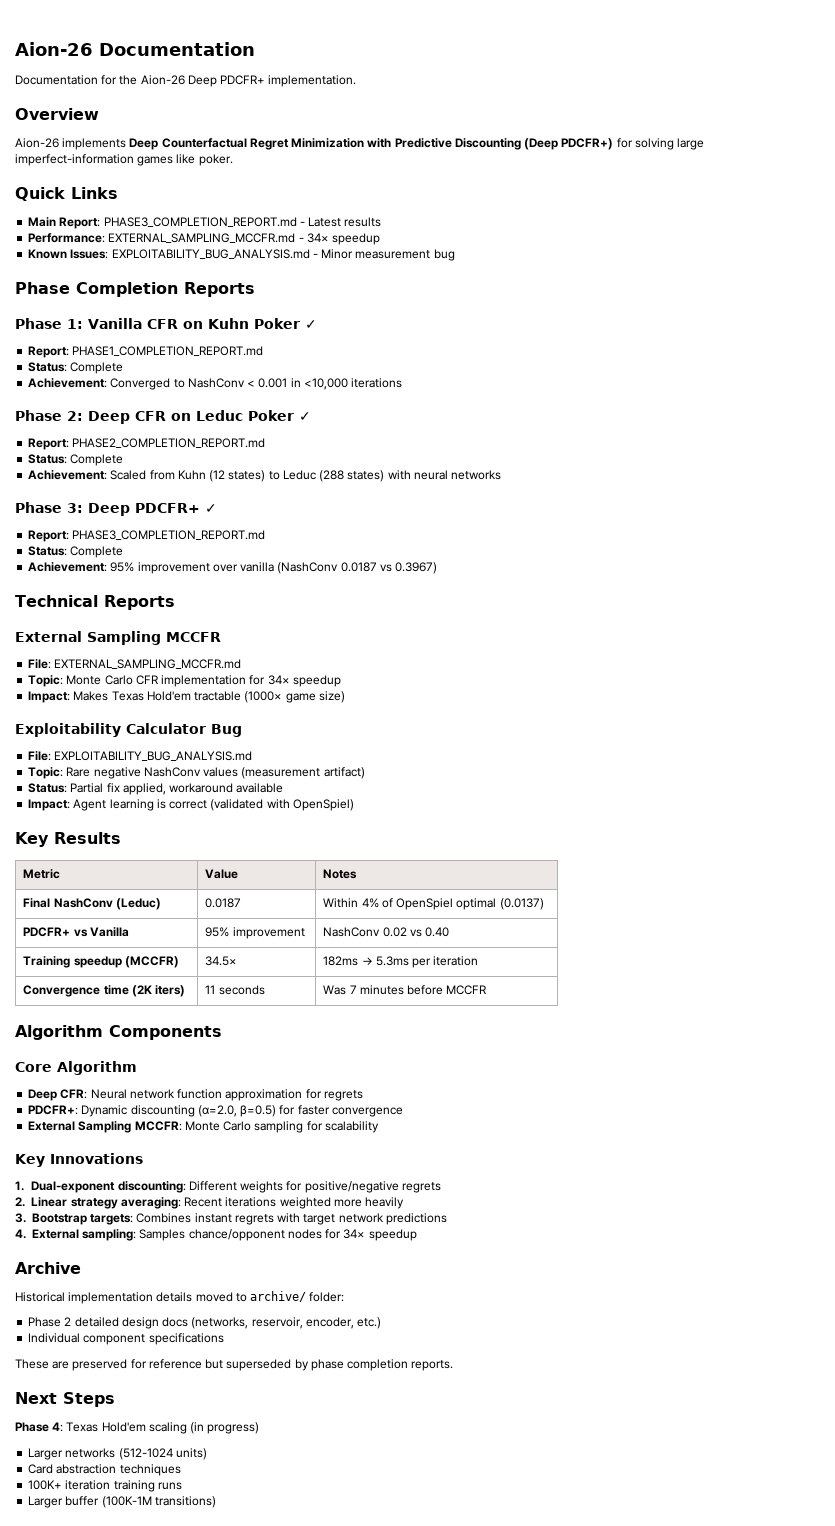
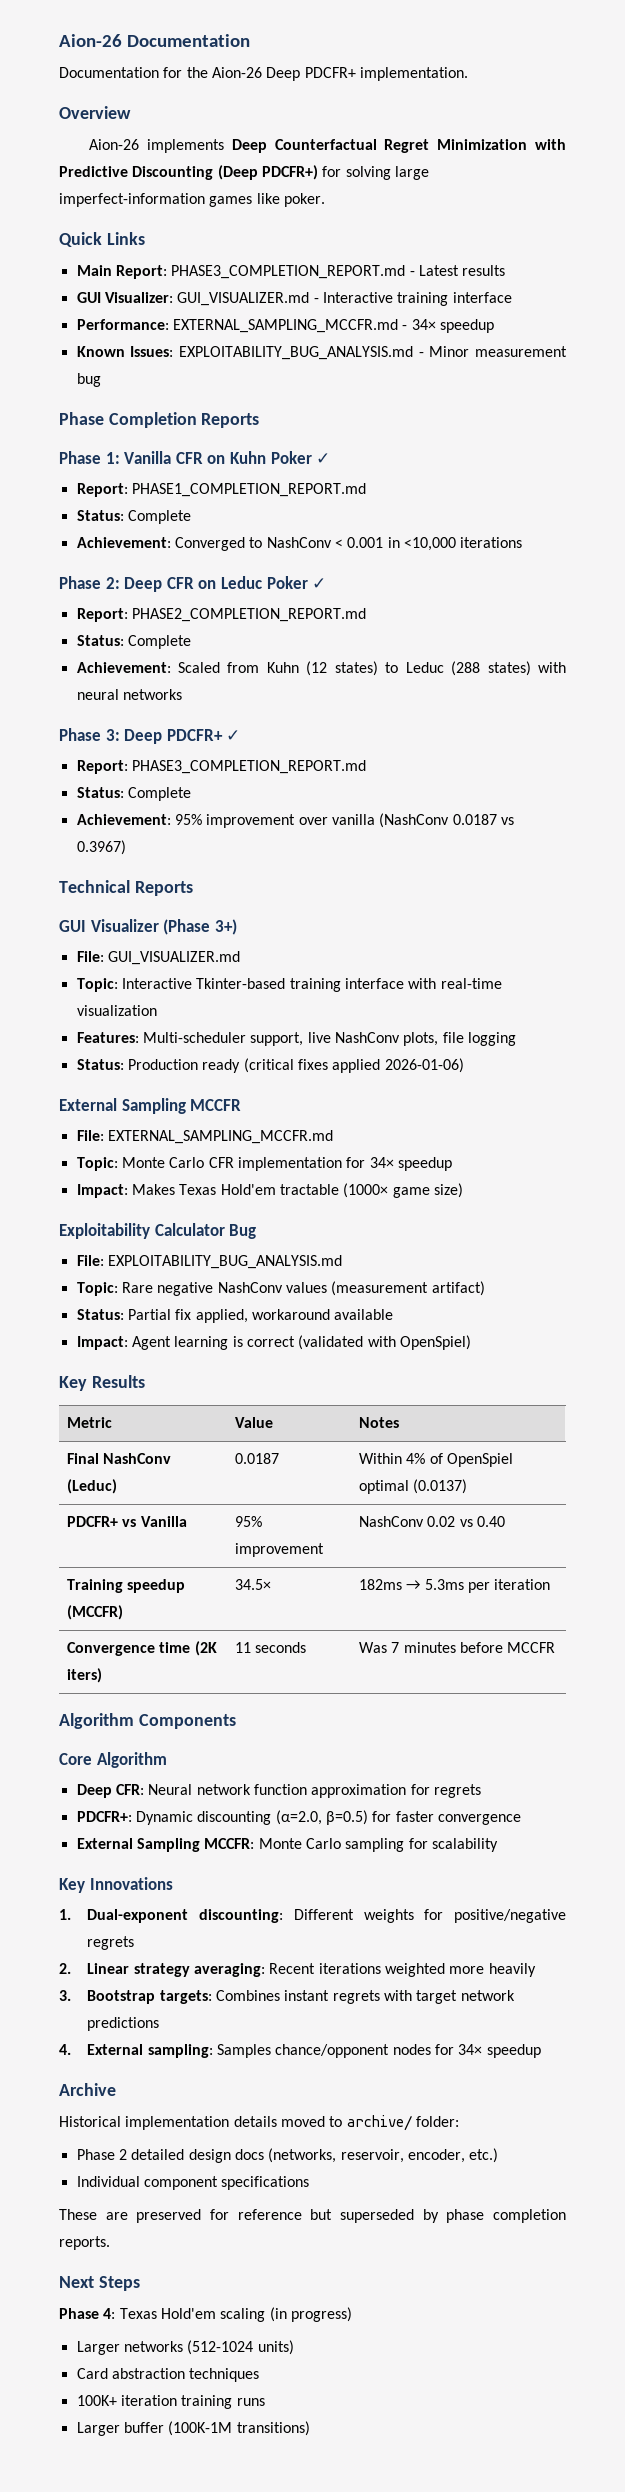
+ GUI Visualizer: GUI_VISUALIZER.md - Interactive training interface
+ GUI Visualizer (Phase 3+)
+ File: GUI_VISUALIZER.md
+ Topic: Interactive Tkinter-based training interface with real-time visualization
+ Features: Multi-scheduler support, live NashConv plots, file logging
+ Status: Production ready (critical fixes applied 2026-01-06)

